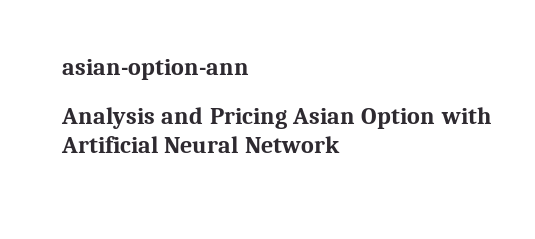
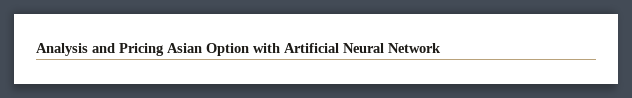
- asian-option-ann

